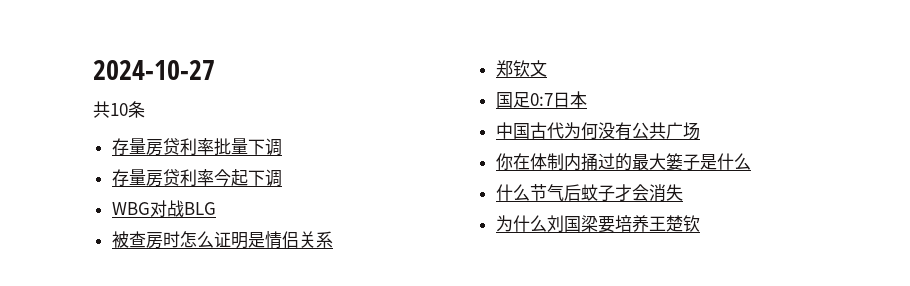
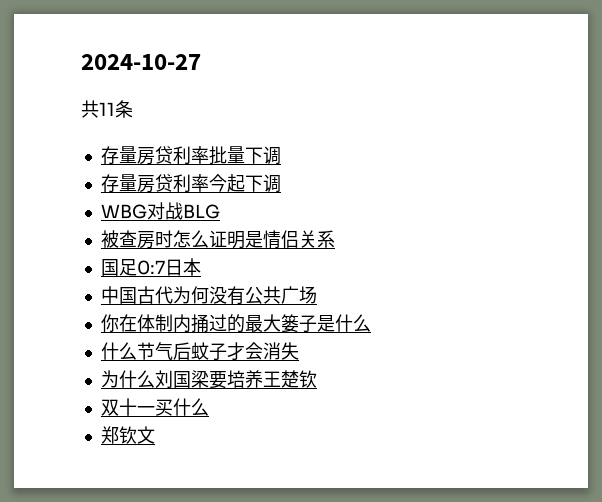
- 共10条
+ 共11条
- 郑钦文
+ 双十一买什么
+ 郑钦文

